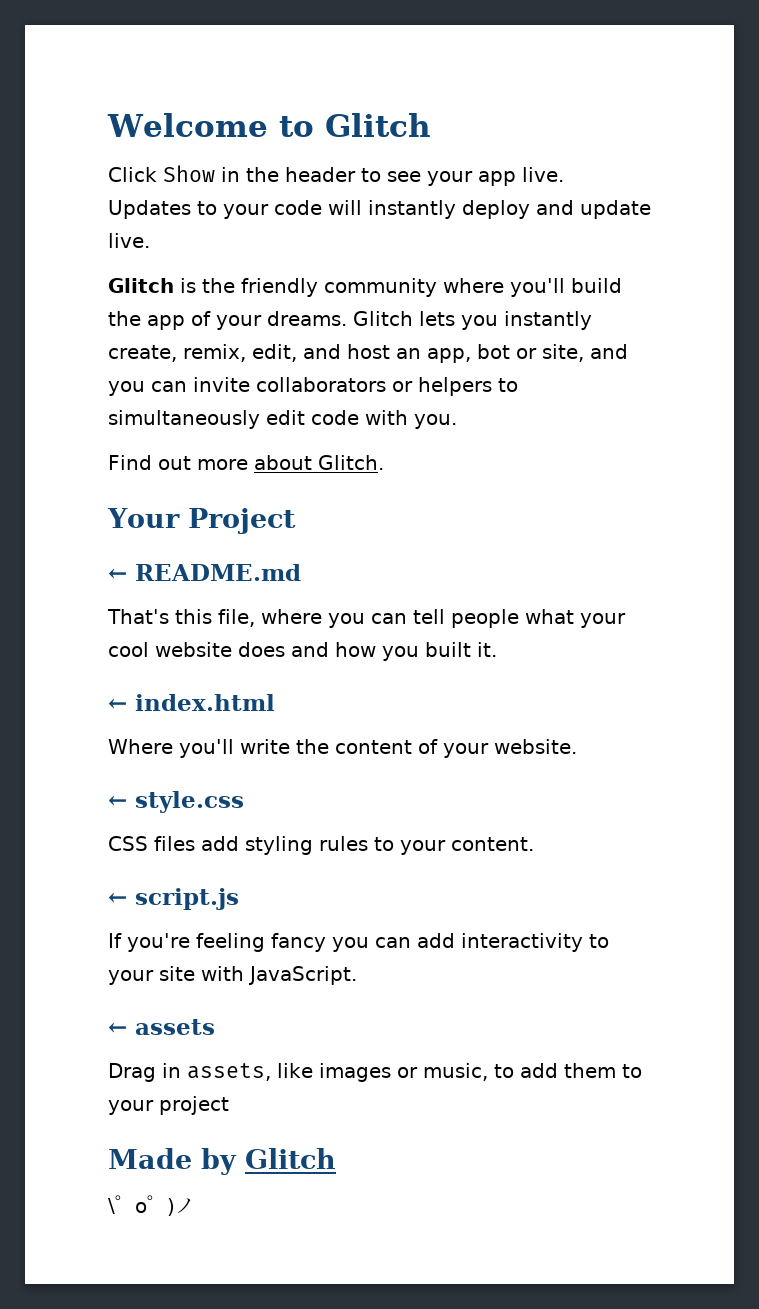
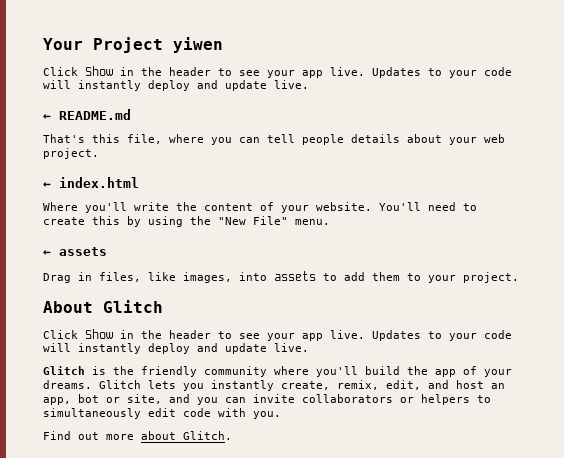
- Welcome to Glitch
+ Your Project yiwen
+ Click Show in the header to see your app live. Updates to your code will instantly deploy and update live.
+ ← README.md
+ That's this file, where you can tell people details about your web project.
+ ← index.html
+ Where you'll write the content of your website. You'll need to create this by using the "New File" menu.
+ ← assets
+ Drag in files, like images, into assets to add them to your project.
+ About Glitch
- Your Project
- ← README.md
- That's this file, where you can tell people what your cool website does and how you built it.
- ← index.html
- Where you'll write the content of your website.
- ← style.css
- CSS files add styling rules to your content.
- ← script.js
- If you're feeling fancy you can add interactivity to your site with JavaScript.
- ← assets
- Drag in assets, like images or music, to add them to your project
- Made by Glitch
- \゜o゜)ノ

